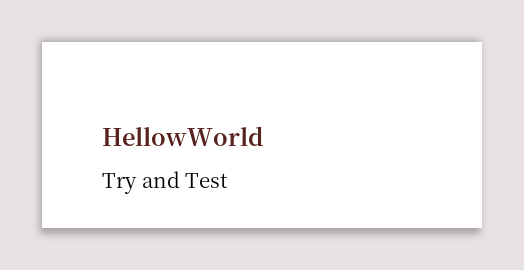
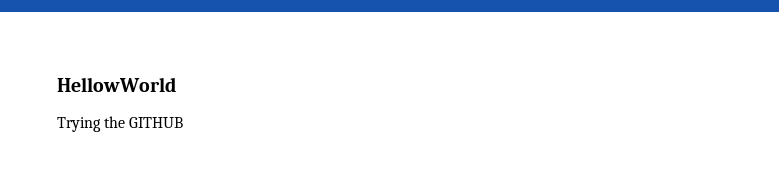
- Try and Test
+ Trying the GITHUB

